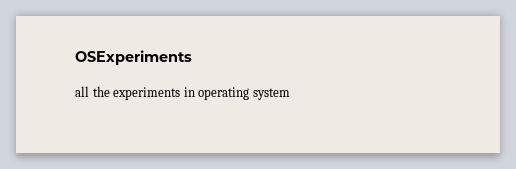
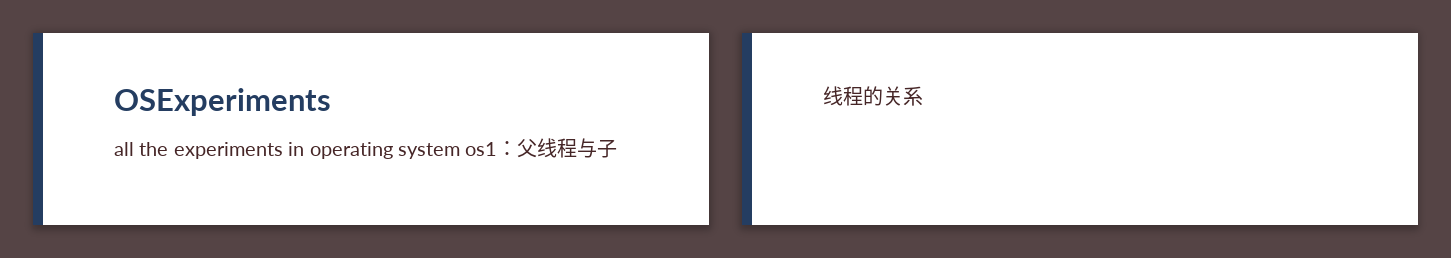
- all the experiments in operating system
+ all the experiments in operating system os1：父线程与子线程的关系

